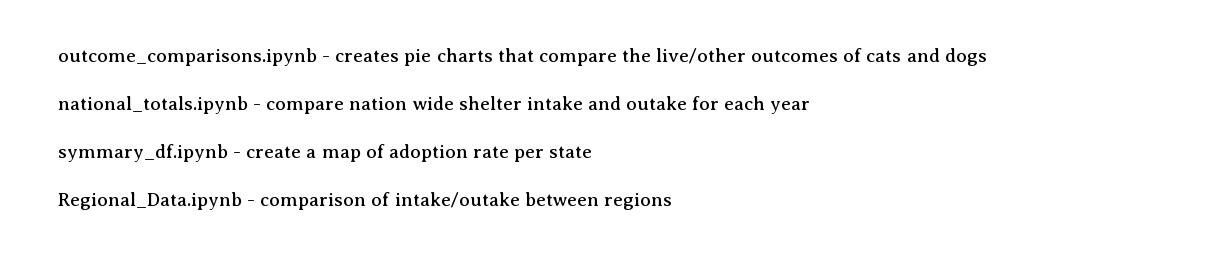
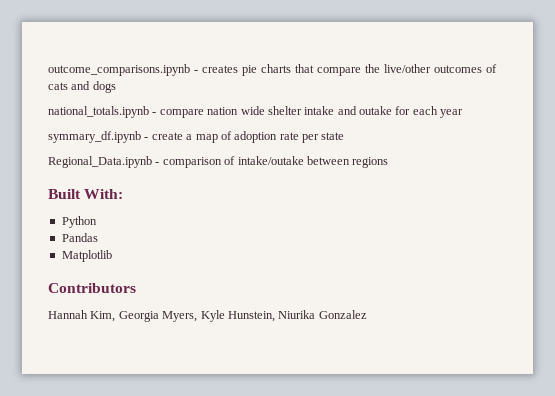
+ Built With:
+ Python
+ Pandas
+ Matplotlib
+ Contributors
+ Hannah Kim, Georgia Myers, Kyle Hunstein, Niurika Gonzalez

